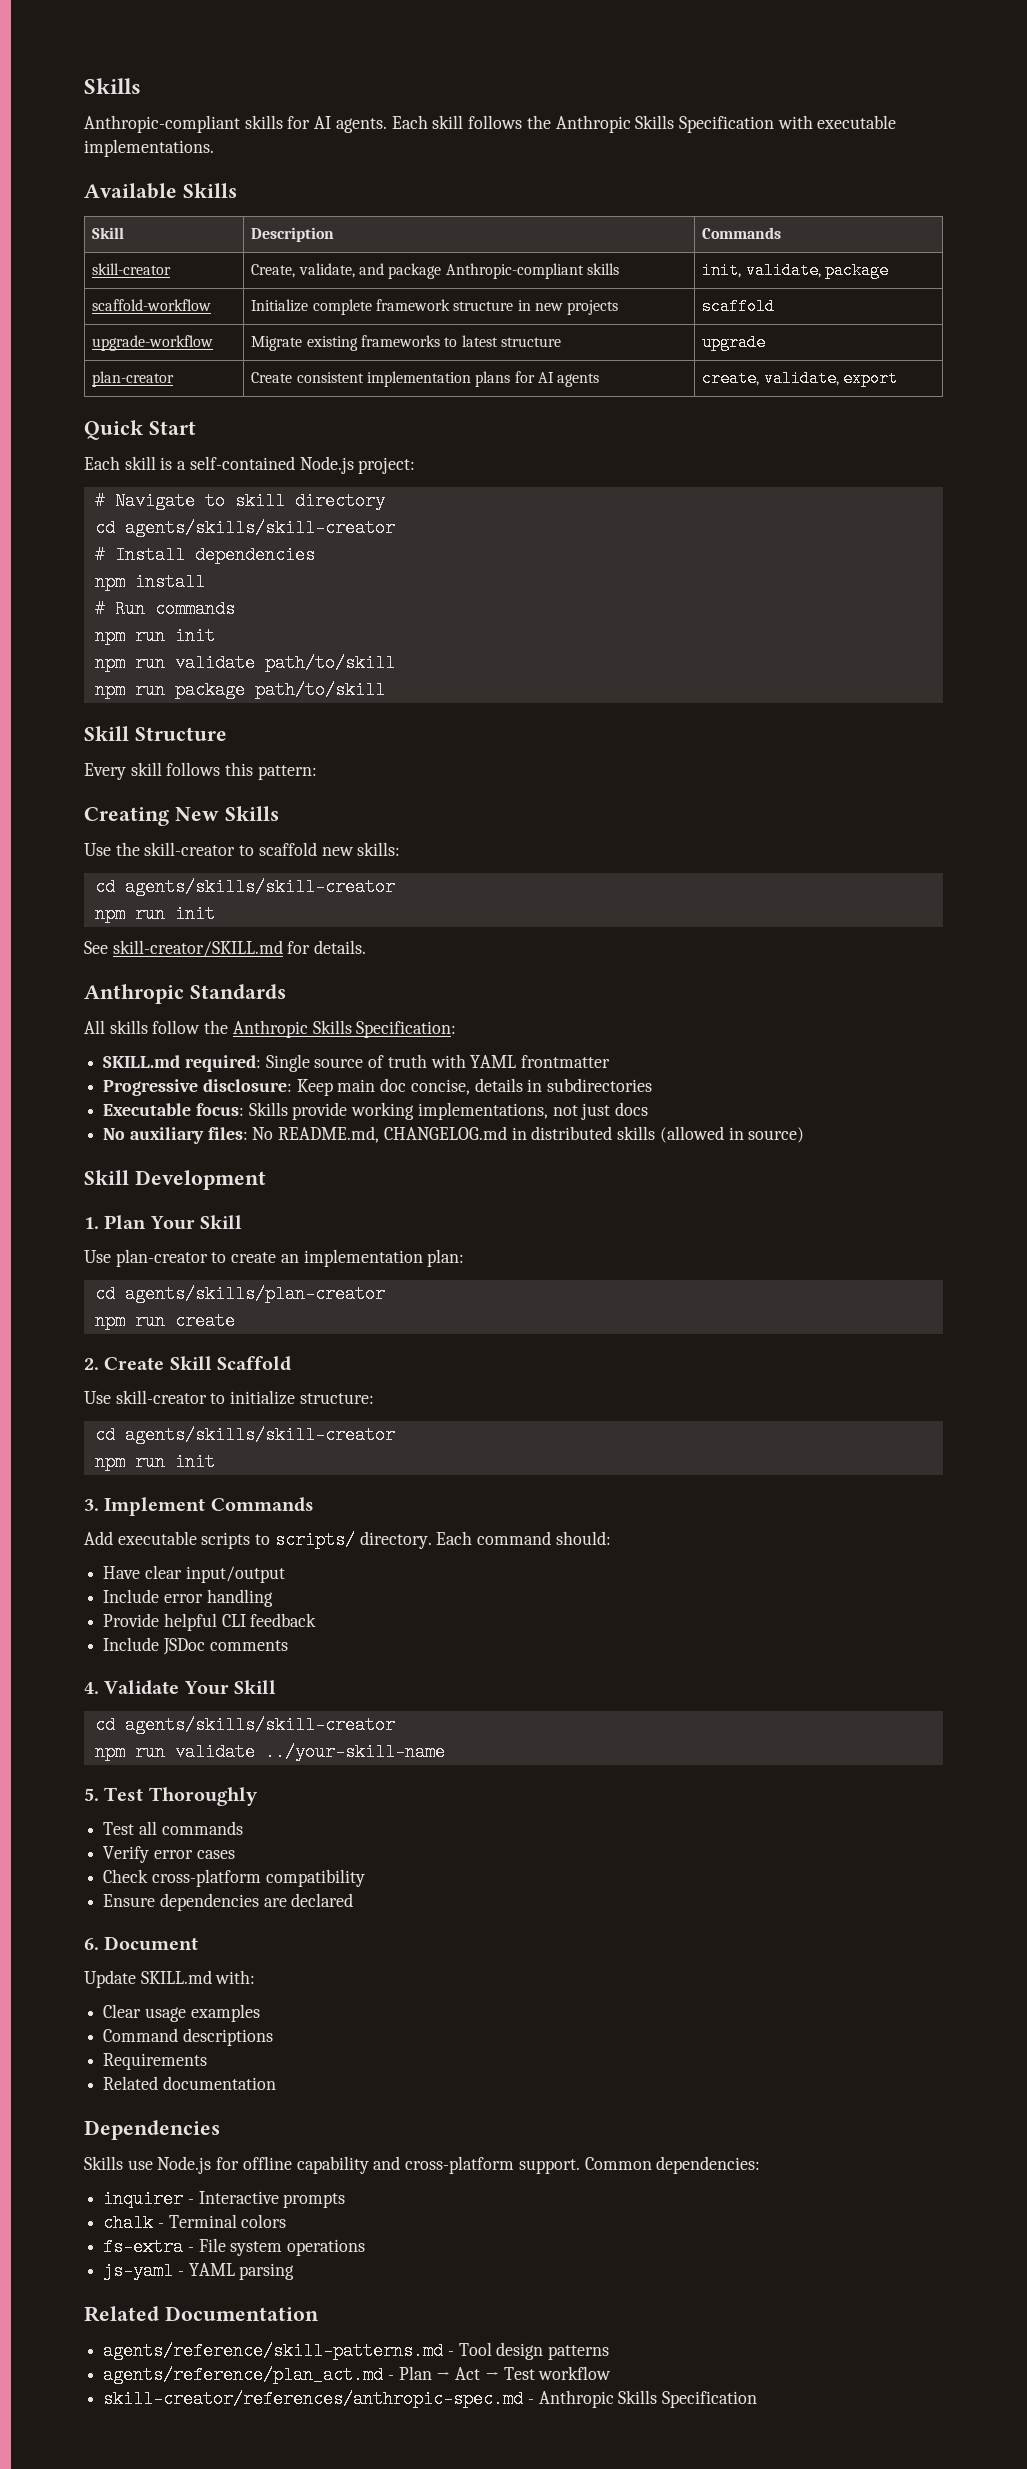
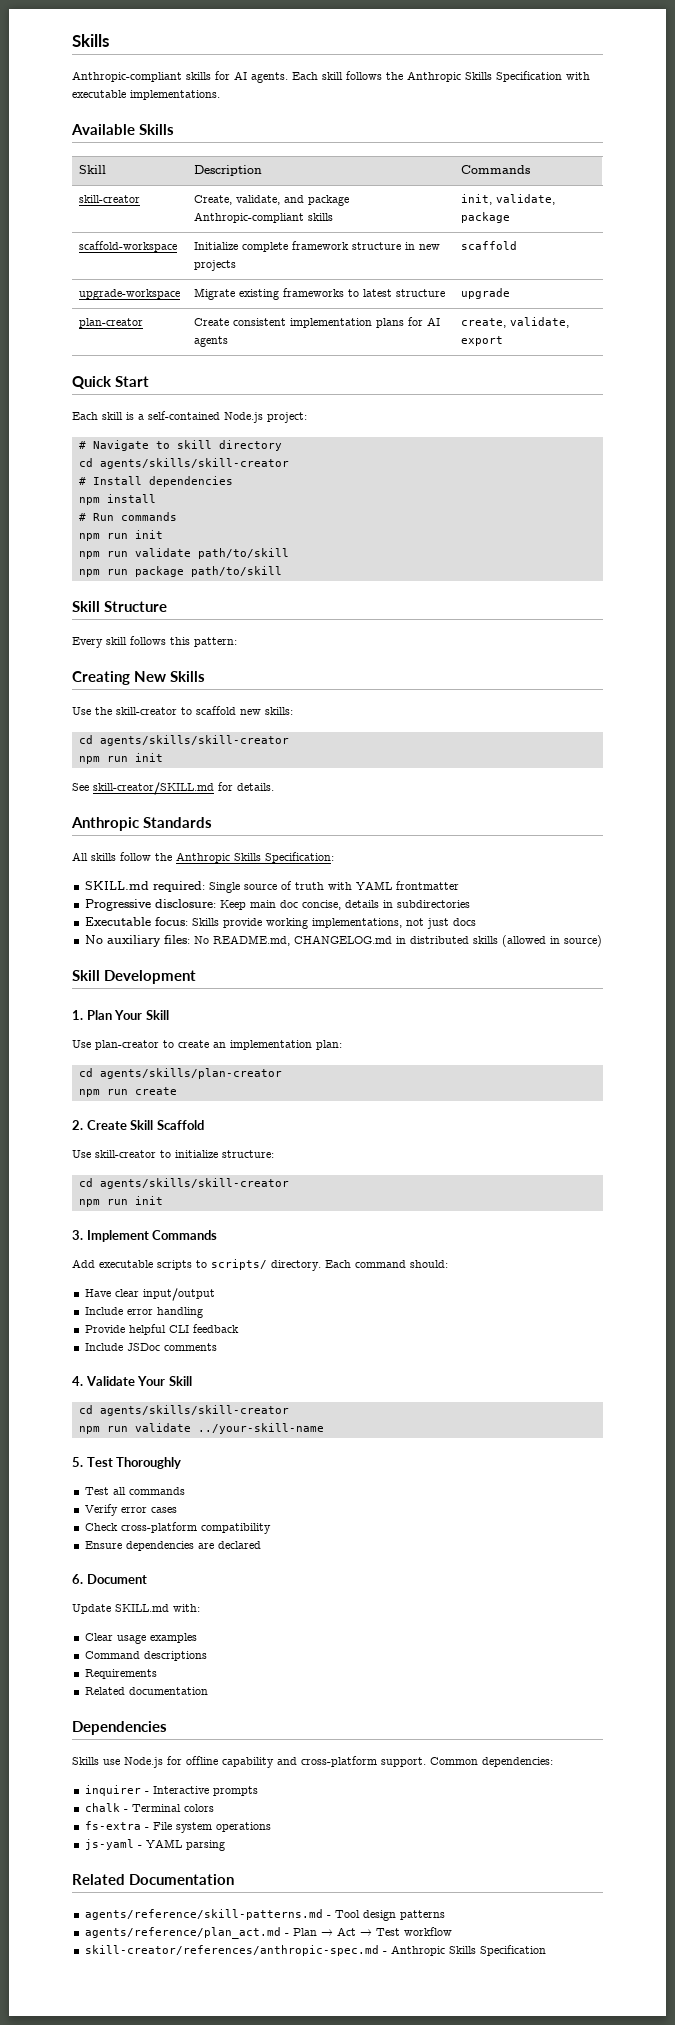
- scaffold-workflow | Initialize complete framework structure in new projects | scaffold
+ scaffold-workspace | Initialize complete framework structure in new projects | scaffold
- upgrade-workflow | Migrate existing frameworks to latest structure | upgrade
+ upgrade-workspace | Migrate existing frameworks to latest structure | upgrade

